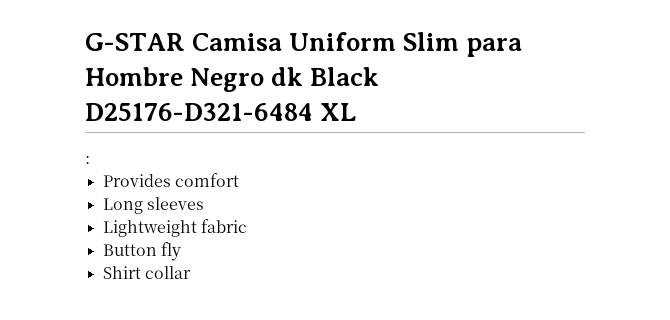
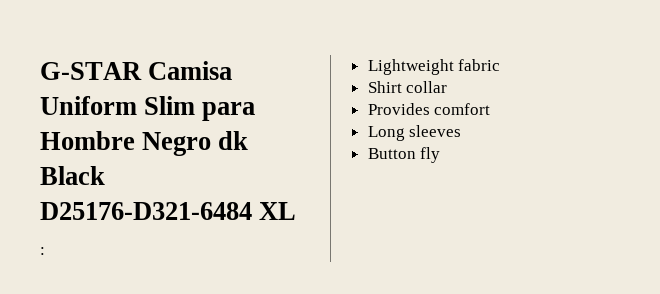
+ Lightweight fabric
+ Shirt collar
- Lightweight fabric
- Shirt collar

